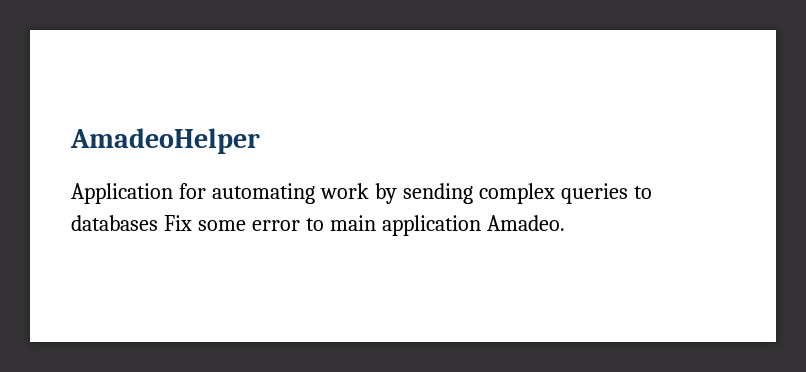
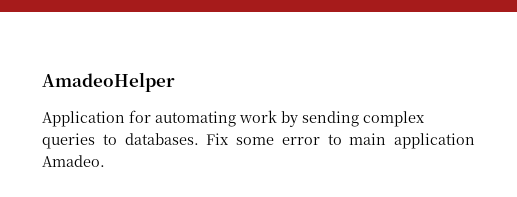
- Application for automating work by sending complex queries to databases Fix some error to main application Amadeo.
+ Application for automating work by sending complex queries to databases. Fix some error to main application Amadeo.

